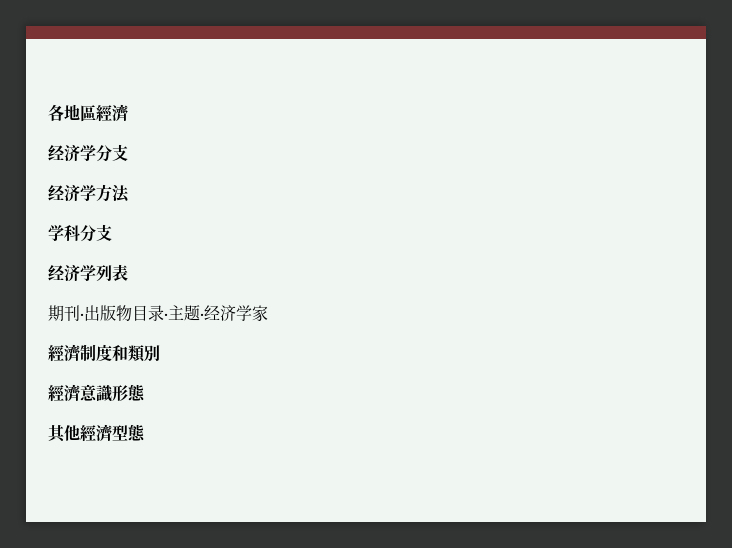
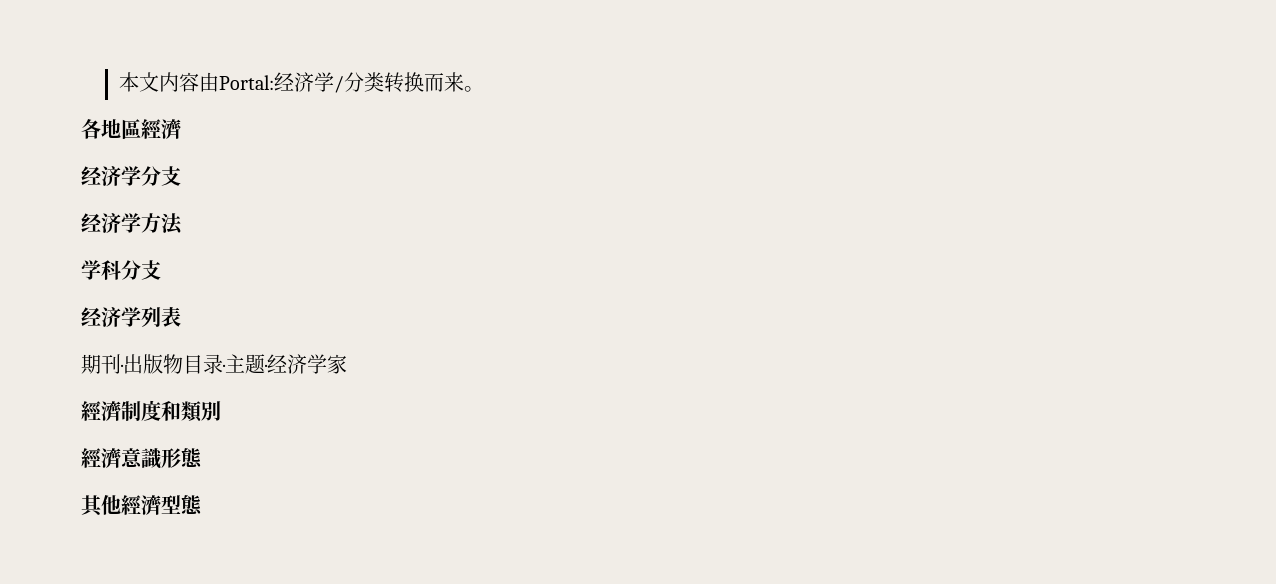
+ 本文内容由Portal:经济学/分类转换而来。

